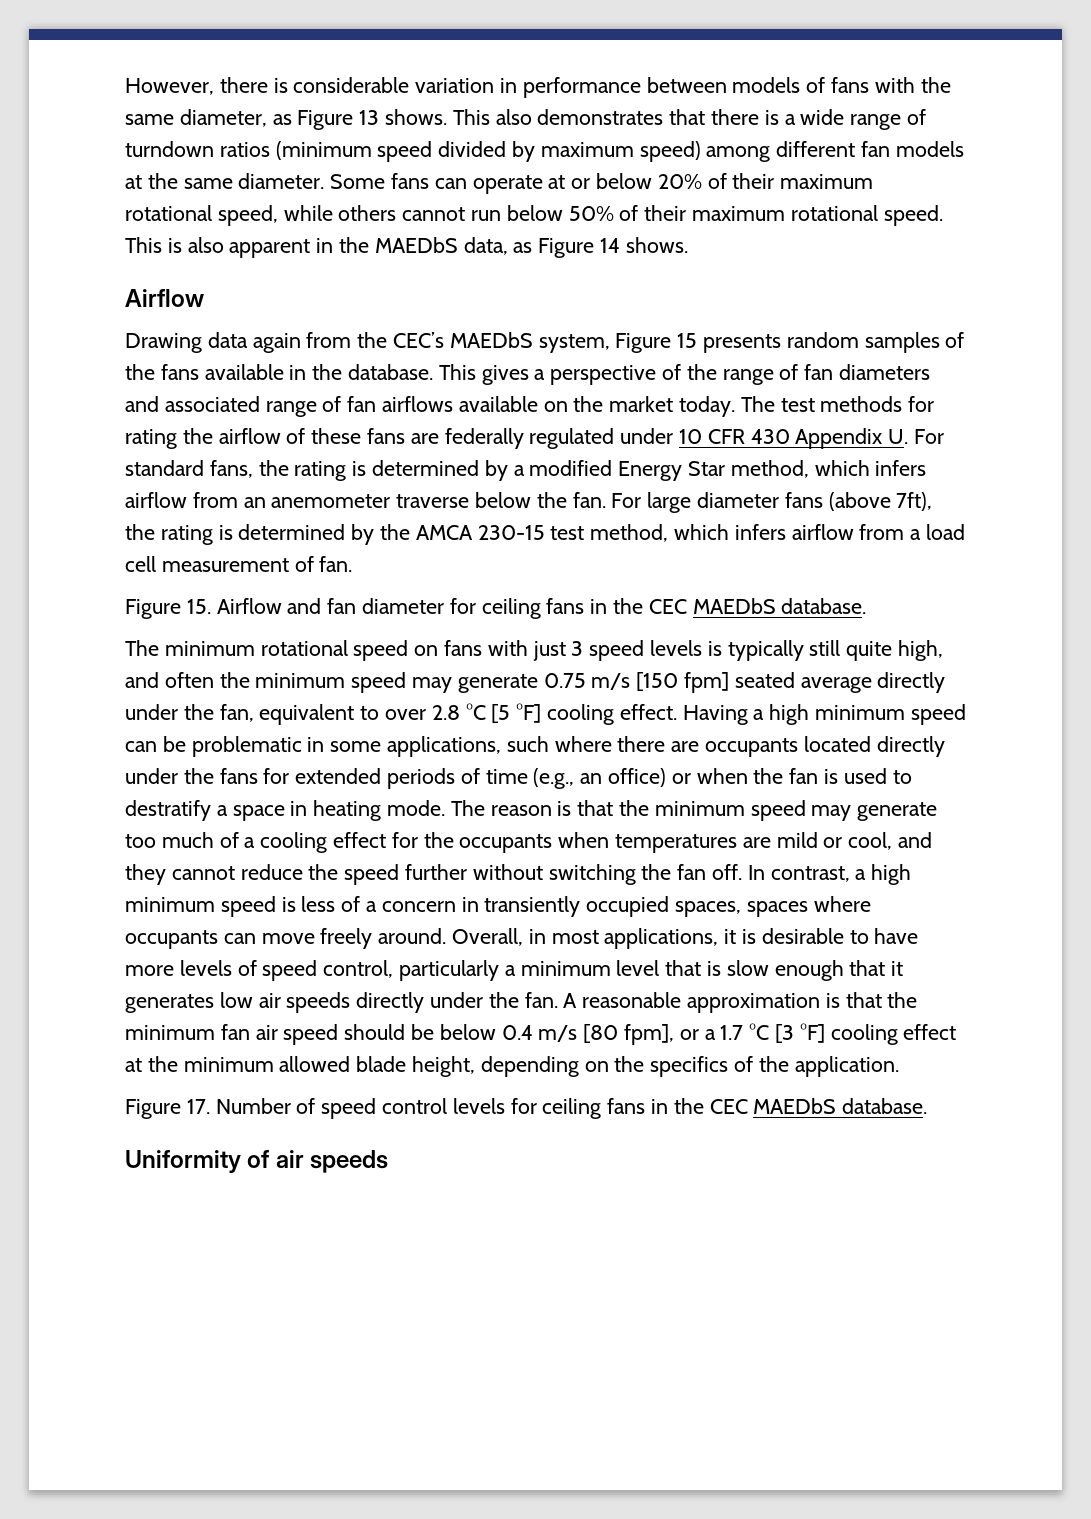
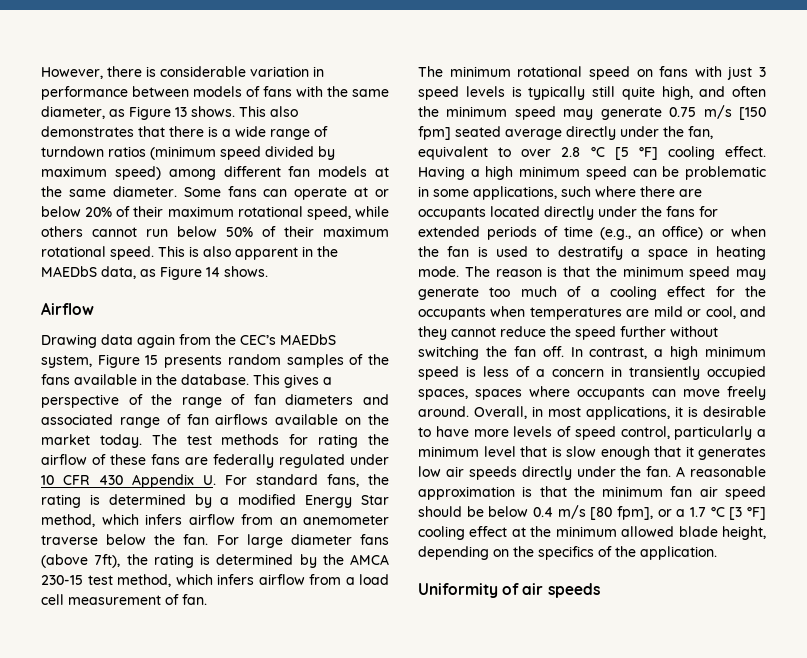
- Figure 15. Airflow and fan diameter for ceiling fans in the CEC MAEDbS database.
- Figure 17. Number of speed control levels for ceiling fans in the CEC MAEDbS database.

